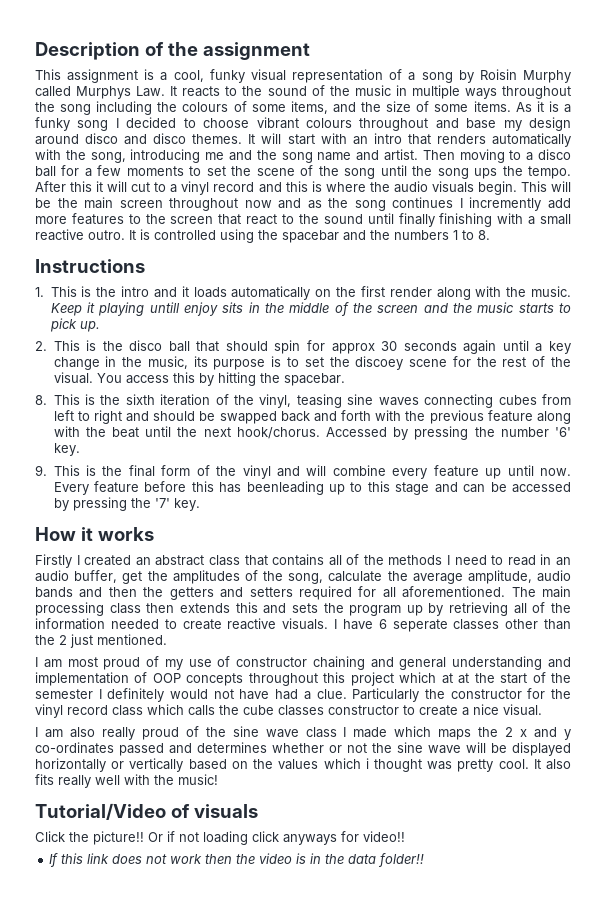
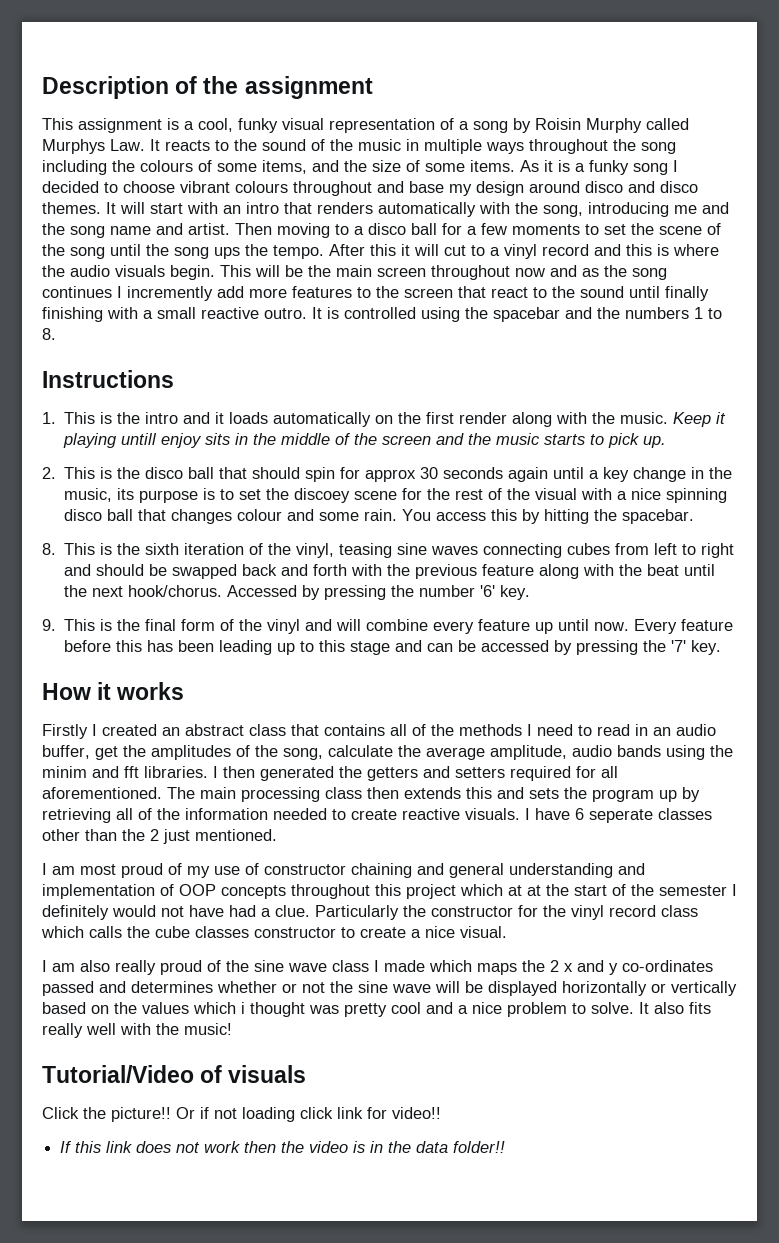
- 2. This is the disco ball that should spin for approx 30 seconds again until a key change in the music, its purpose is to set the discoey scene for the rest of the visual.
+ 2. This is the disco ball that should spin for approx 30 seconds again until a key change in the music, its purpose is to set the discoey scene for the rest of the visual with a nice spinning disco ball that changes colour and some rain.
- Every feature before this has beenleading up to this stage and can be accessed by pressing the '7' key.
+ Every feature before this has been leading up to this stage and can be accessed by pressing the '7' key.
- Firstly I created an abstract class that contains all of the methods I need to read in an audio buffer, get the amplitudes of the song, calculate the average amplitude, audio bands and then the getters and setters required for all aforementioned.
+ Firstly I created an abstract class that contains all of the methods I need to read in an audio buffer, get the amplitudes of the song, calculate the average amplitude, audio bands using the minim and fft libraries. I then generated the getters and setters required for all aforementioned.
- I am also really proud of the sine wave class I made which maps the 2 x and y co-ordinates passed and determines whether or not the sine wave will be displayed horizontally or vertically based on the values which i thought was pretty cool.
+ I am also really proud of the sine wave class I made which maps the 2 x and y co-ordinates passed and determines whether or not the sine wave will be displayed horizontally or vertically based on the values which i thought was pretty cool and a nice problem to solve.
- Or if not loading click anyways for video!!
+ Or if not loading click link for video!!

